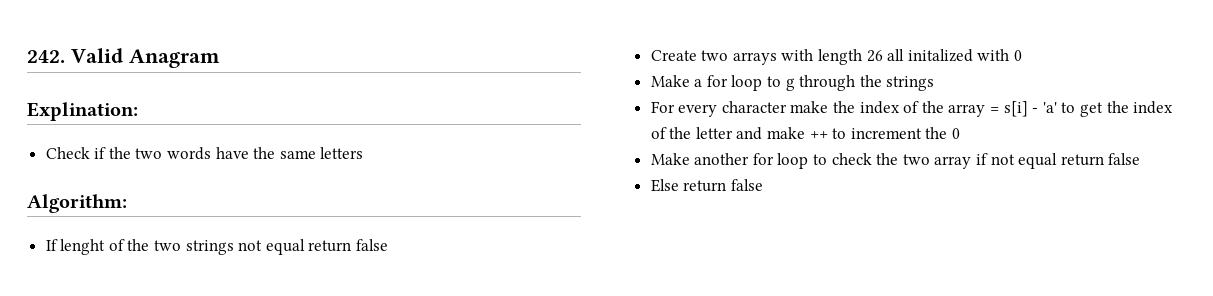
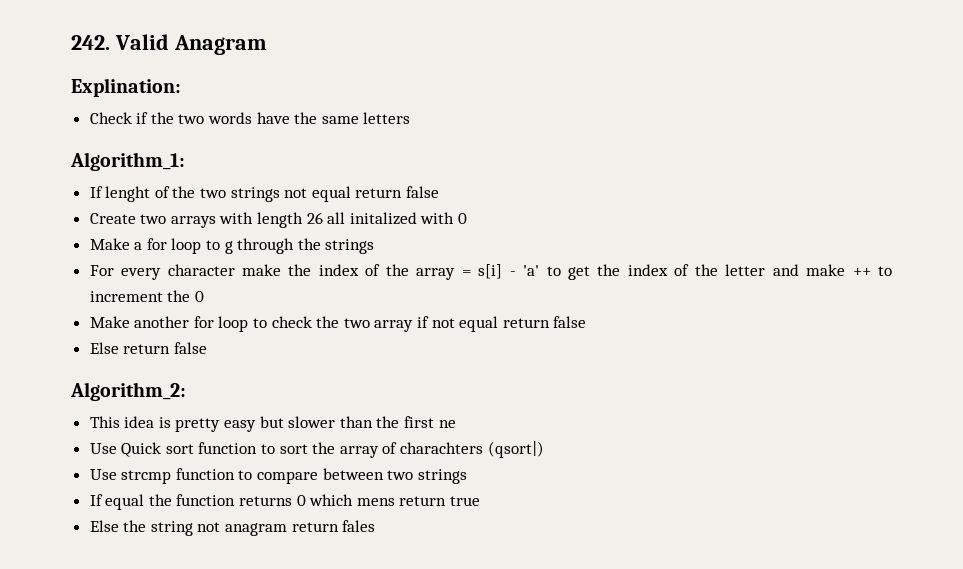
- Algorithm:
+ Algorithm_1:
+ Algorithm_2:
+ This idea is pretty easy but slower than the first ne
+ Use Quick sort function to sort the array of charachters (qsort|)
+ Use strcmp function to compare between two strings
+ If equal the function returns 0 which mens return true
+ Else the string not anagram return fales

